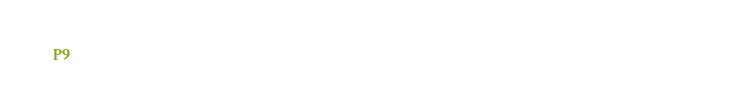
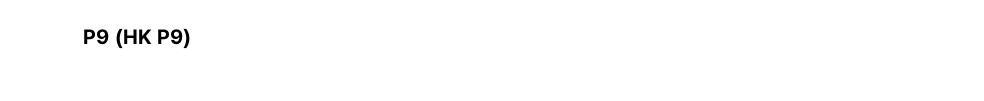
- P9
+ P9 (HK P9)

